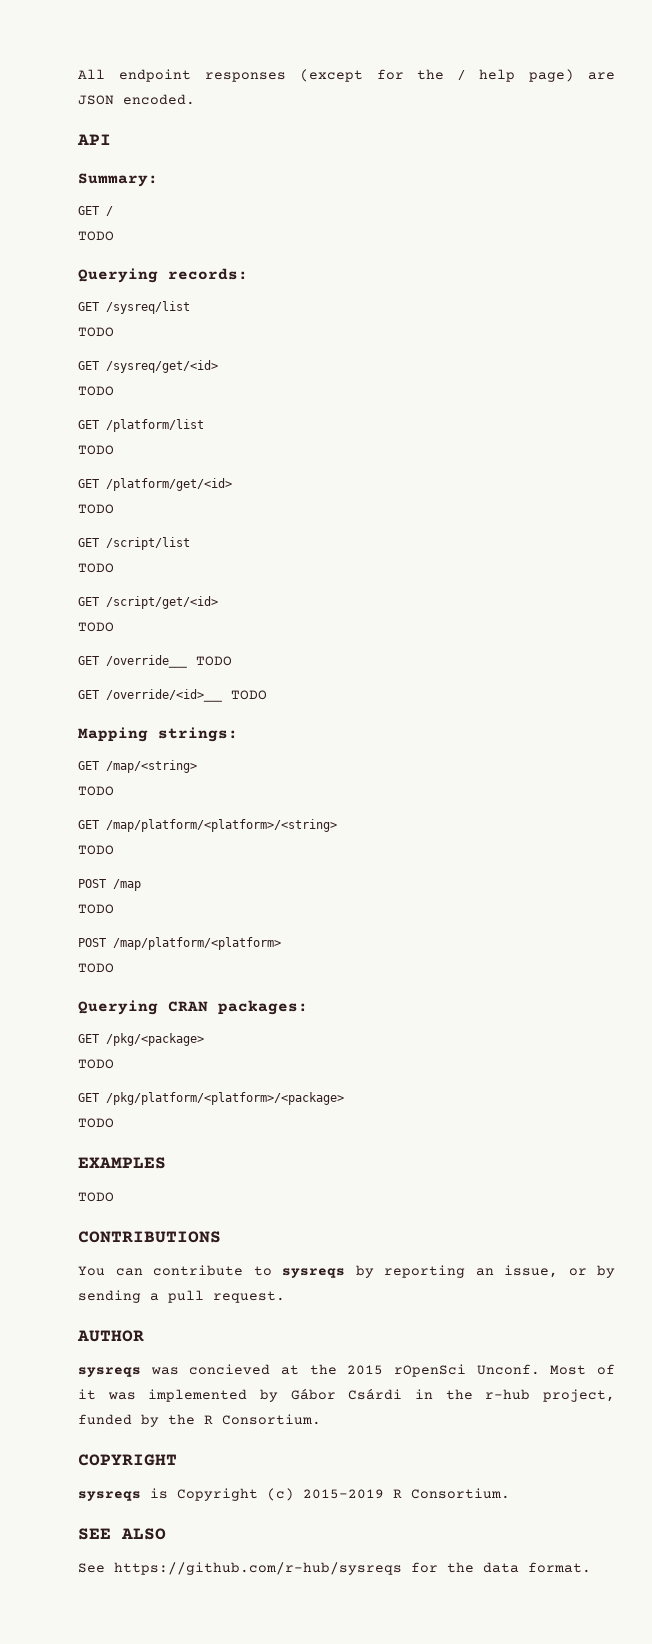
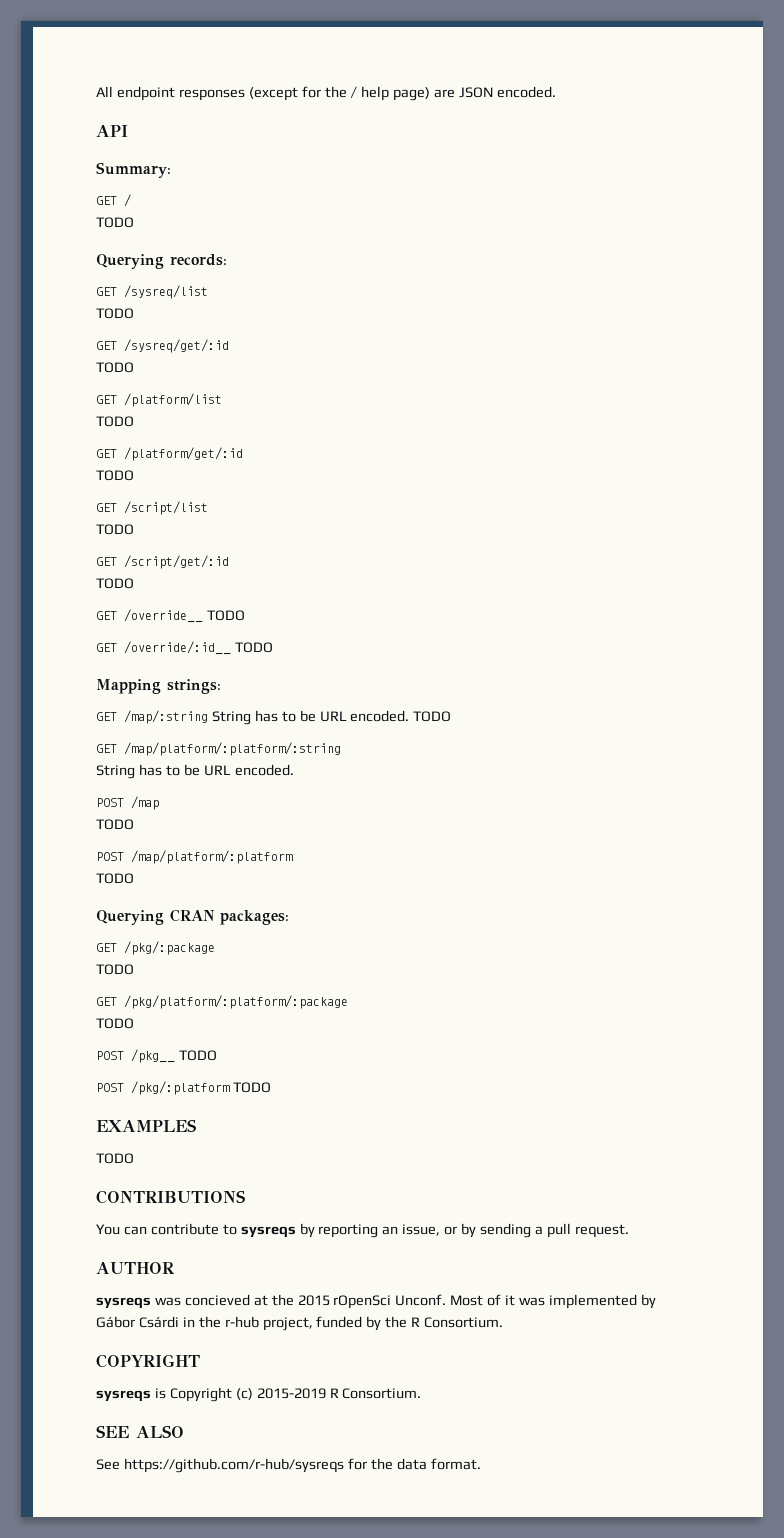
- GET /sysreq/get/<id>
+ GET /sysreq/get/:id
- GET /platform/get/<id>
+ GET /platform/get/:id
- GET /script/get/<id>
+ GET /script/get/:id
- GET /override/<id>__ TODO
+ GET /override/:id__ TODO
- GET /map/<string>
- TODO
- GET /map/platform/<platform>/<string>
- TODO
+ GET /map/:string String has to be URL encoded. TODO
+ GET /map/platform/:platform/:string
+ String has to be URL encoded.
- POST /map/platform/<platform>
+ POST /map/platform/:platform
- GET /pkg/<package>
+ GET /pkg/:package
  TODO
- GET /pkg/platform/<platform>/<package>
+ GET /pkg/platform/:platform/:package
  TODO
+ POST /pkg__ TODO
+ POST /pkg/:platform TODO

